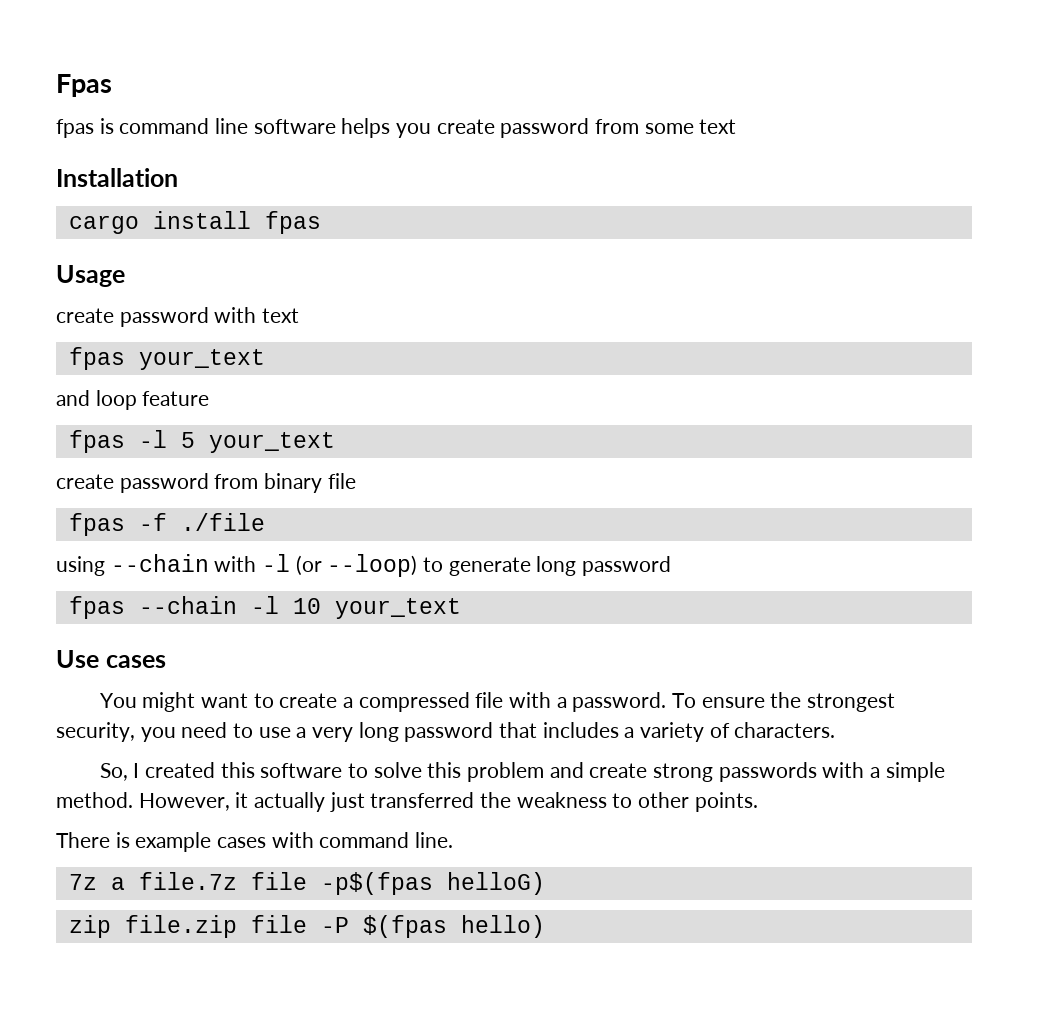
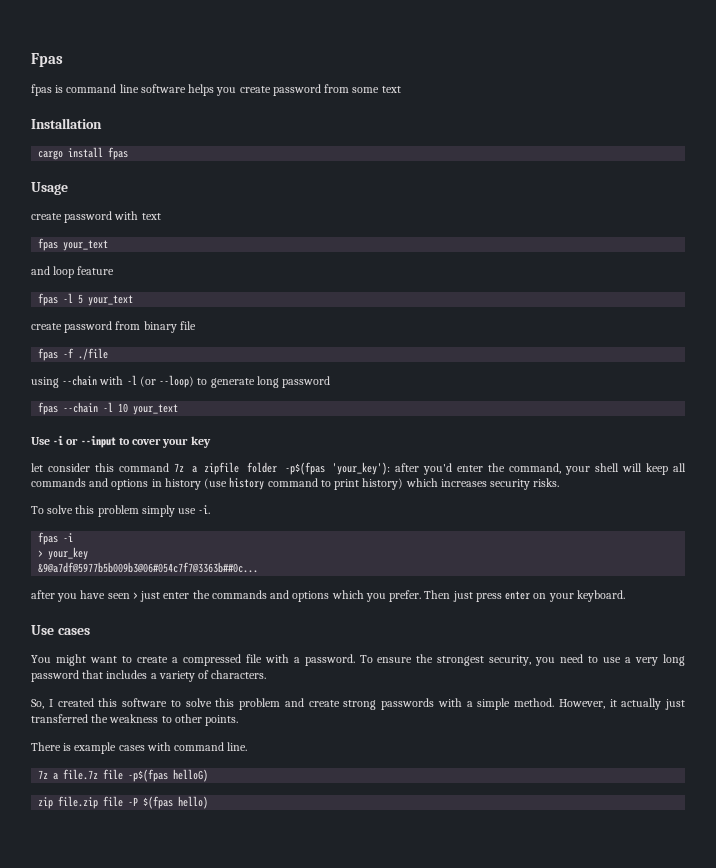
+ Use -i or --input to cover your key
+ let consider this command 7z a zipfile folder -p$(fpas 'your_key'): after you'd enter the command, your shell will keep all commands and options in history (use history command to print history) which increases security risks.
+ To solve this problem simply use -i.
+ fpas -i
+ > your_key
+ &9@a7df@5977b5b009b3@06#054c7f7@3363b##0c...
+ after you have seen > just enter the commands and options which you prefer. Then just press enter on your keyboard.

